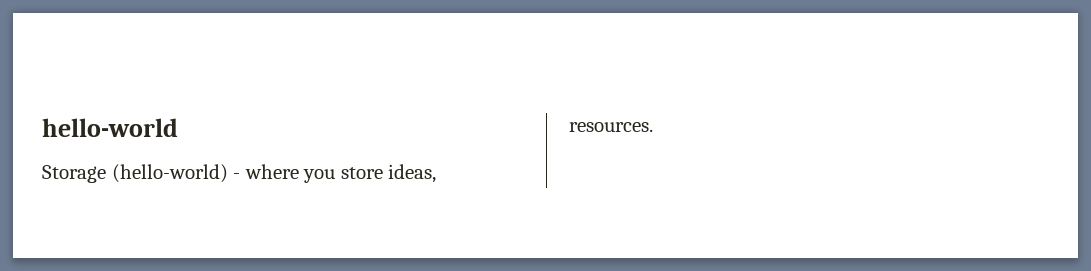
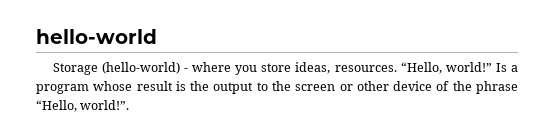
+ “Hello, world!” Is a program whose result is the output to the screen or other device of the phrase “Hello, world!”.

